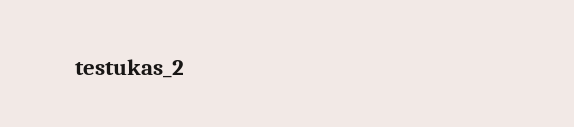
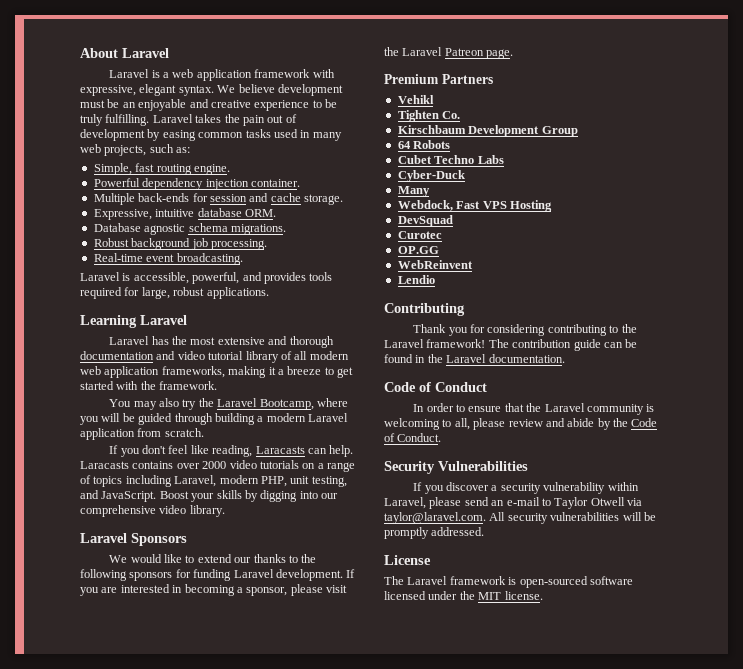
- testukas_2
+ About Laravel
+ Laravel is a web application framework with expressive, elegant syntax. We believe development must be an enjoyable and creative experience to be truly fulfilling. Laravel takes the pain out of development by easing common tasks used in many web projects, such as:
+ Simple, fast routing engine.
+ Powerful dependency injection container.
+ Multiple back-ends for session and cache storage.
+ Expressive, intuitive database ORM.
+ Database agnostic schema migrations.
+ Robust background job processing.
+ Real-time event broadcasting.
+ Laravel is accessible, powerful, and provides tools required for large, robust applications.
+ Learning Laravel
+ Laravel has the most extensive and thorough documentation and video tutorial library of all modern web application frameworks, making it a breeze to get started with the framework.
+ You may also try the Laravel Bootcamp, where you will be guided through building a modern Laravel application from scratch.
+ If you don't feel like reading, Laracasts can help. Laracasts contains over 2000 video tutorials on a range of topics including Laravel, modern PHP, unit testing, and JavaScript. Boost your skills by digging into our comprehensive video library.
+ Laravel Sponsors
+ We would like to extend our thanks to the following sponsors for funding Laravel development. If you are interested in becoming a sponsor, please visit the Laravel Patreon page.
+ Premium Partners
+ Vehikl
+ Tighten Co.
+ Kirschbaum Development Group
+ 64 Robots
+ Cubet Techno Labs
+ Cyber-Duck
+ Many
+ Webdock, Fast VPS Hosting
+ DevSquad
+ Curotec
+ OP.GG
+ WebReinvent
+ Lendio
+ Contributing
+ Thank you for considering contributing to the Laravel framework! The contribution guide can be found in the Laravel documentation.
+ Code of Conduct
+ In order to ensure that the Laravel community is welcoming to all, please review and abide by the Code of Conduct.
+ Security Vulnerabilities
+ If you discover a security vulnerability within Laravel, please send an e-mail to Taylor Otwell via taylor@laravel.com. All security vulnerabilities will be promptly addressed.
+ License
+ The Laravel framework is open-sourced software licensed under the MIT license.

